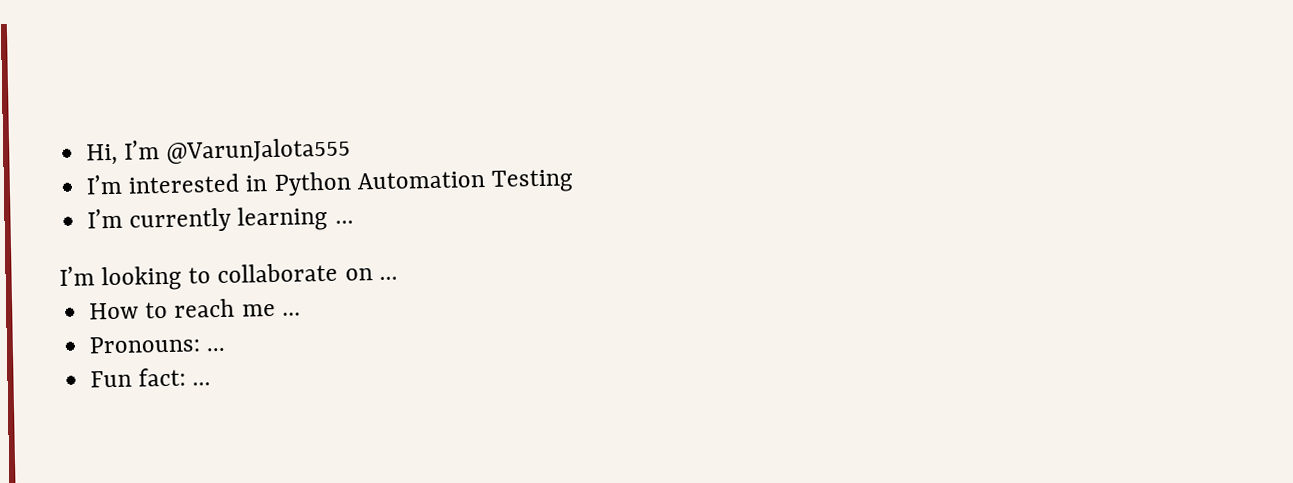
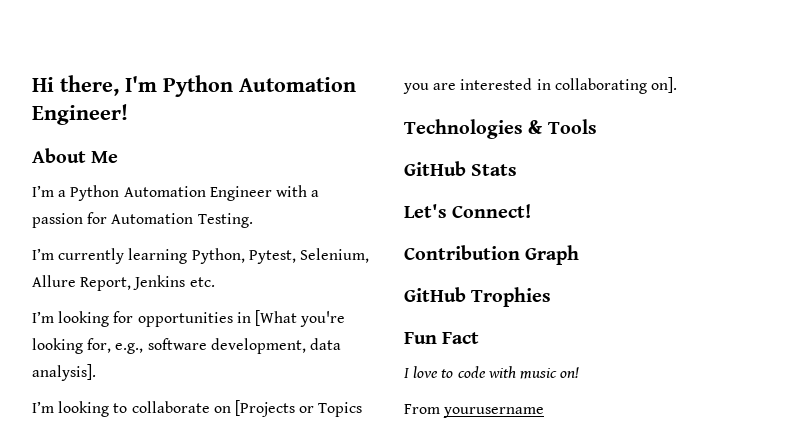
- Hi, I’m @VarunJalota555
- I’m interested in Python Automation Testing
- I’m currently learning ...
+ Hi there, I'm Python Automation Engineer!
+ About Me
+ I’m a Python Automation Engineer with a passion for Automation Testing.
+ I’m currently learning Python, Pytest, Selenium, Allure Report, Jenkins etc.
+ I’m looking for opportunities in [What you're looking for, e.g., software development, data analysis].
- I’m looking to collaborate on ...
- How to reach me ...
- Pronouns: ...
- Fun fact: ...
+ I’m looking to collaborate on [Projects or Topics you are interested in collaborating on].
+ Technologies & Tools
+ GitHub Stats
+ Let's Connect!
+ Contribution Graph
+ GitHub Trophies
+ Fun Fact
+ I love to code with music on!
+ From yourusername

